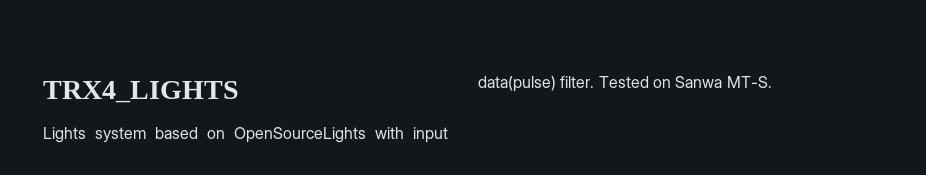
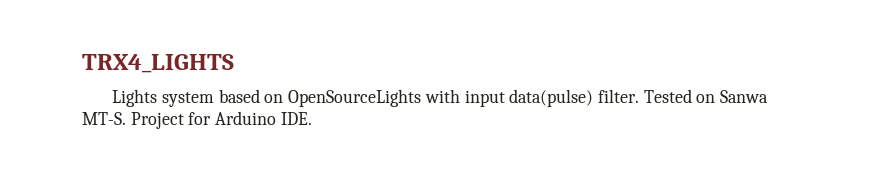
+ Project for Arduino IDE.

